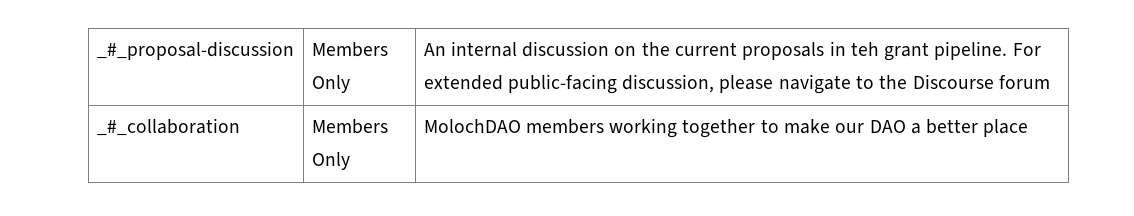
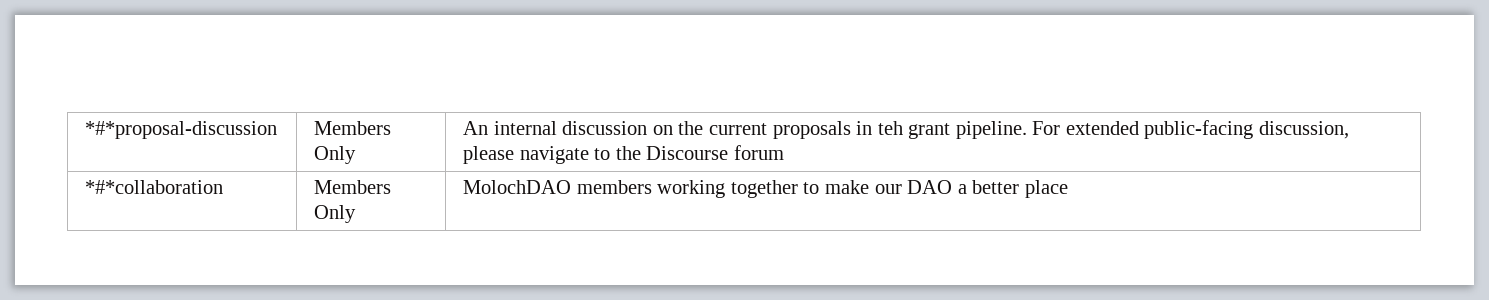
- _#_proposal-discussion | Members Only | An internal discussion on the current proposals in teh grant pipeline. For extended public-facing discussion, please navigate to the Discourse forum
+ *#*proposal-discussion | Members Only | An internal discussion on the current proposals in teh grant pipeline. For extended public-facing discussion, please navigate to the Discourse forum
- _#_collaboration | Members Only | MolochDAO members working together to make our DAO a better place
+ *#*collaboration | Members Only | MolochDAO members working together to make our DAO a better place

